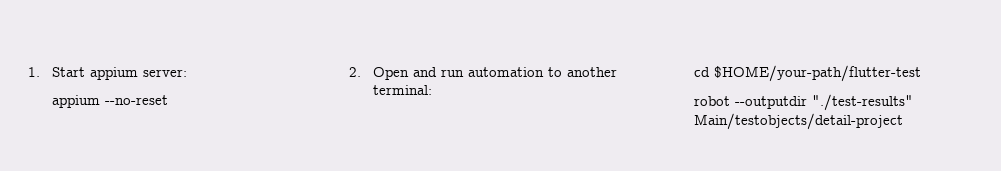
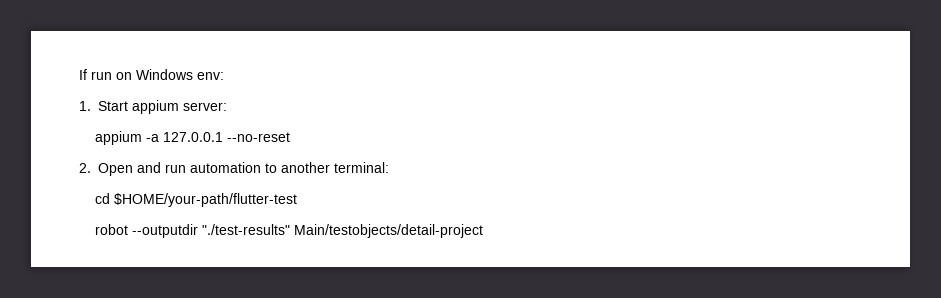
+ If run on Windows env:
- appium --no-reset
+ appium -a 127.0.0.1 --no-reset

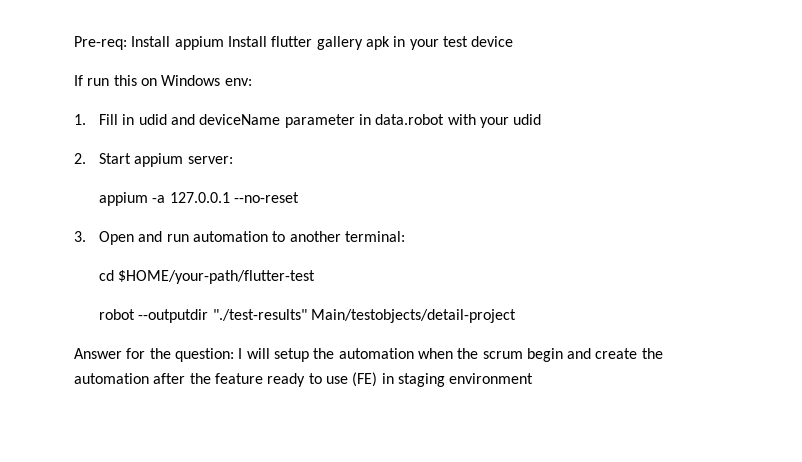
+ Pre-req: Install appium Install flutter gallery apk in your test device
- If run on Windows env:
+ If run this on Windows env:
- 1. Start appium server:
+ 1. Fill in udid and deviceName parameter in data.robot with your udid
+ 2. Start appium server:
- 2. Open and run automation to another terminal:
+ 3. Open and run automation to another terminal:
+ Answer for the question: I will setup the automation when the scrum begin and create the automation after the feature ready to use (FE) in staging environment

